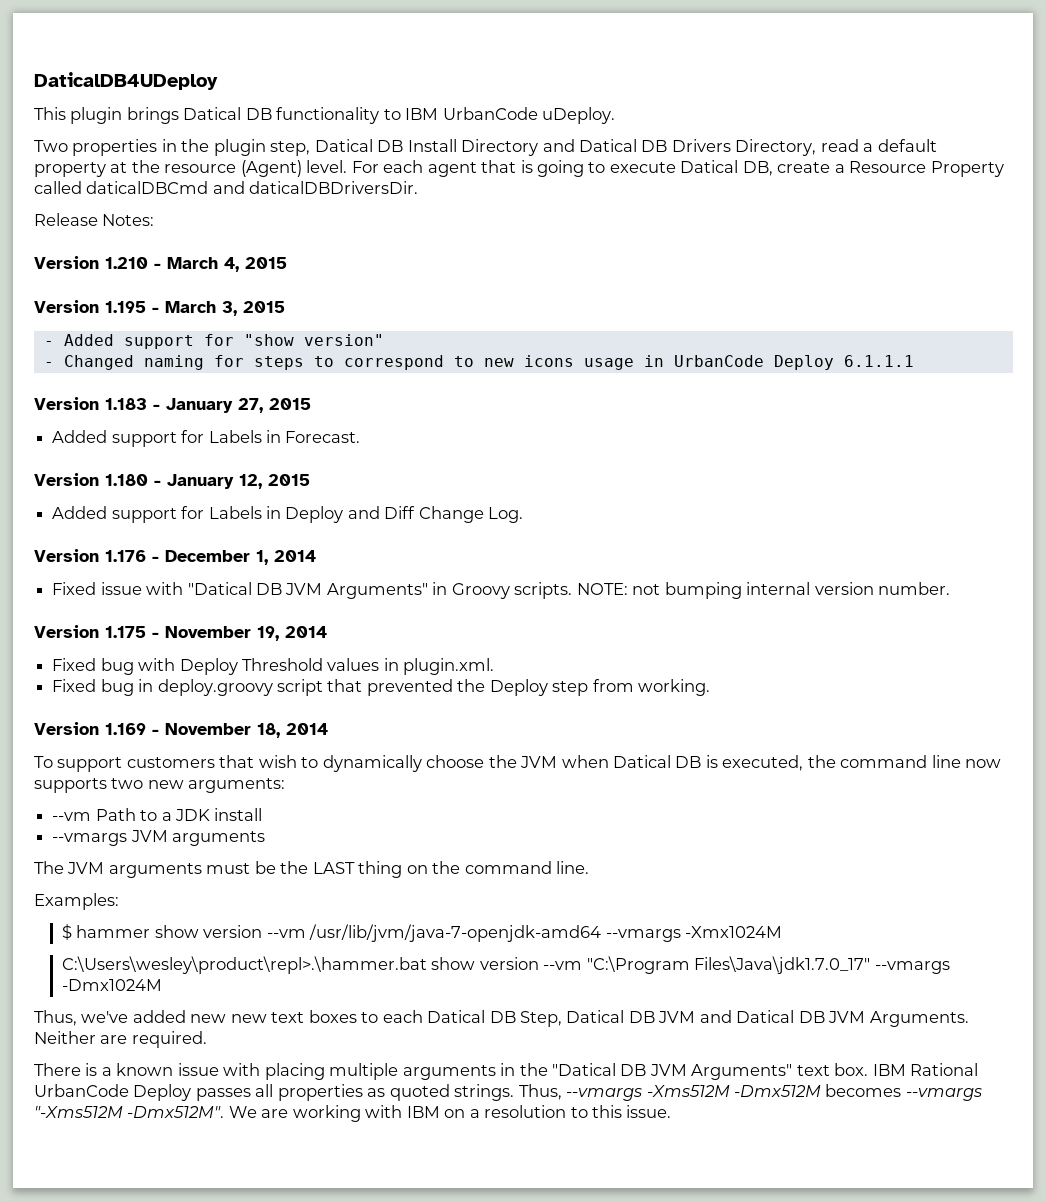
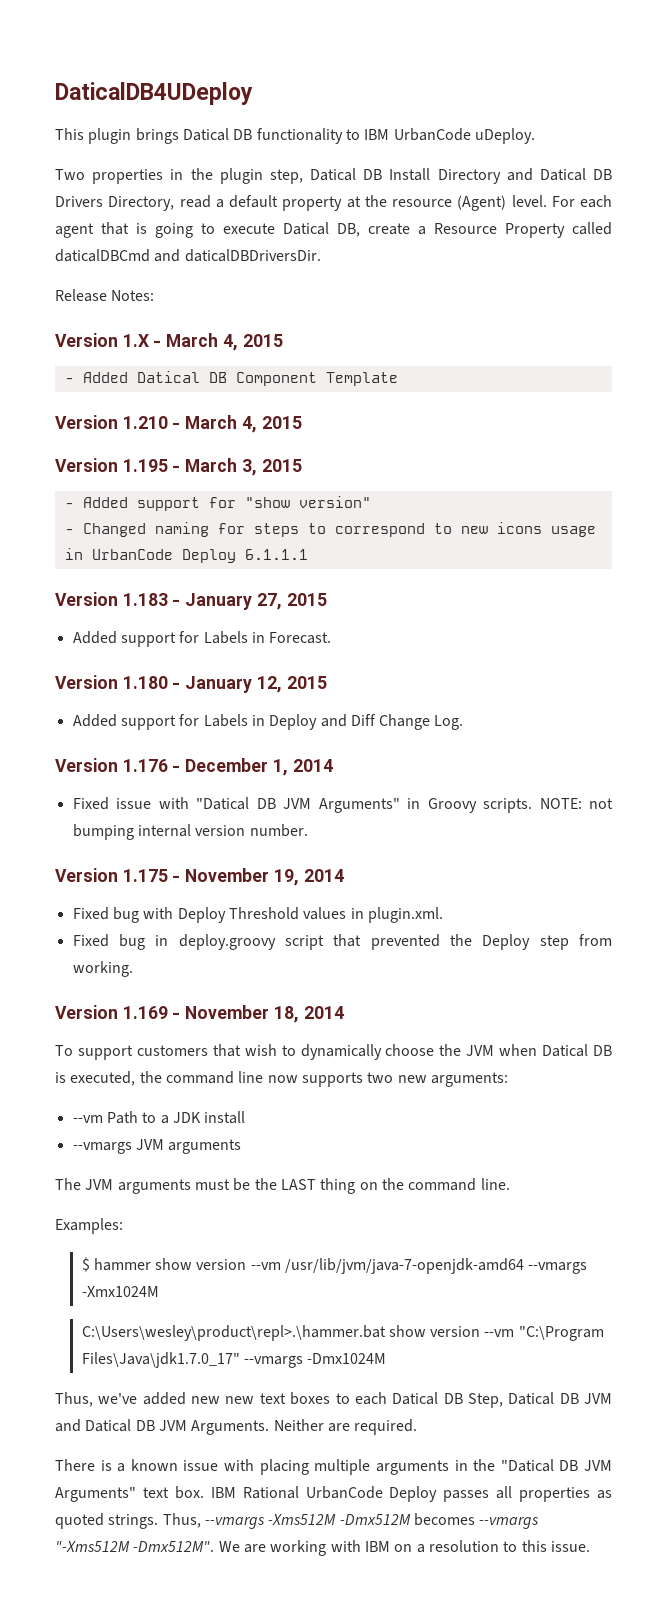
+ Version 1.X - March 4, 2015
+ - Added Datical DB Component Template

